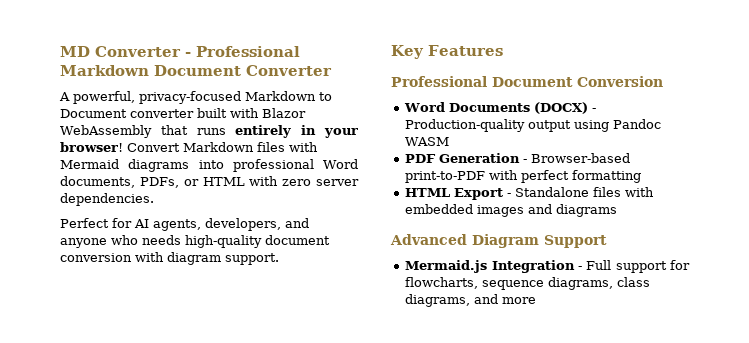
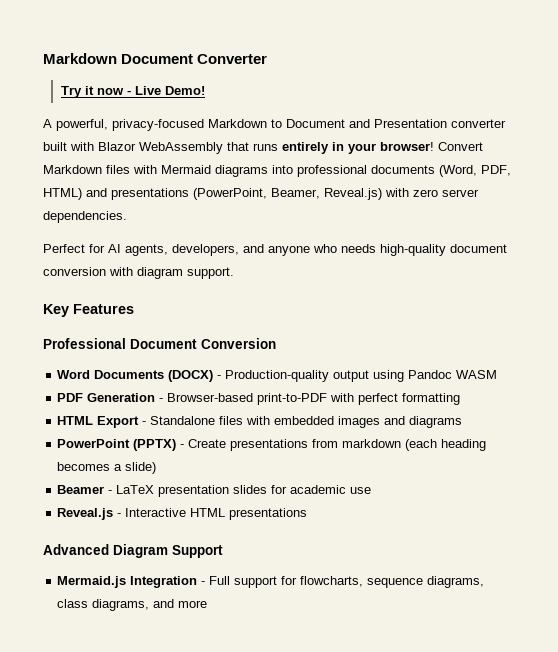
- MD Converter - Professional Markdown Document Converter
+ Markdown Document Converter
+ Try it now - Live Demo!
- A powerful, privacy-focused Markdown to Document converter built with Blazor WebAssembly that runs entirely in your browser!
+ A powerful, privacy-focused Markdown to Document and Presentation converter built with Blazor WebAssembly that runs entirely in your browser!
- Convert Markdown files with Mermaid diagrams into professional Word documents, PDFs, or HTML with zero server dependencies.
+ Convert Markdown files with Mermaid diagrams into professional documents (Word, PDF, HTML) and presentations (PowerPoint, Beamer, Reveal.js) with zero server dependencies.
+ PowerPoint (PPTX) - Create presentations from markdown (each heading becomes a slide)
+ Beamer - LaTeX presentation slides for academic use
+ Reveal.js - Interactive HTML presentations

